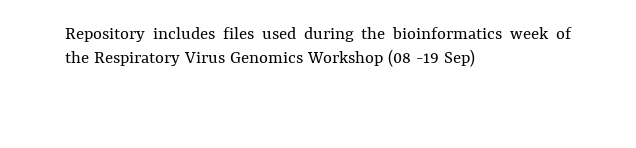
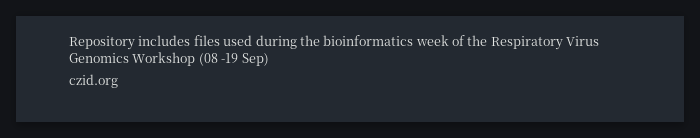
+ czid.org

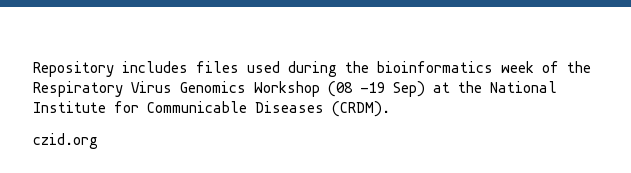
- Repository includes files used during the bioinformatics week of the Respiratory Virus Genomics Workshop (08 -19 Sep)
+ Repository includes files used during the bioinformatics week of the Respiratory Virus Genomics Workshop (08 -19 Sep) at the National Institute for Communicable Diseases (CRDM).

